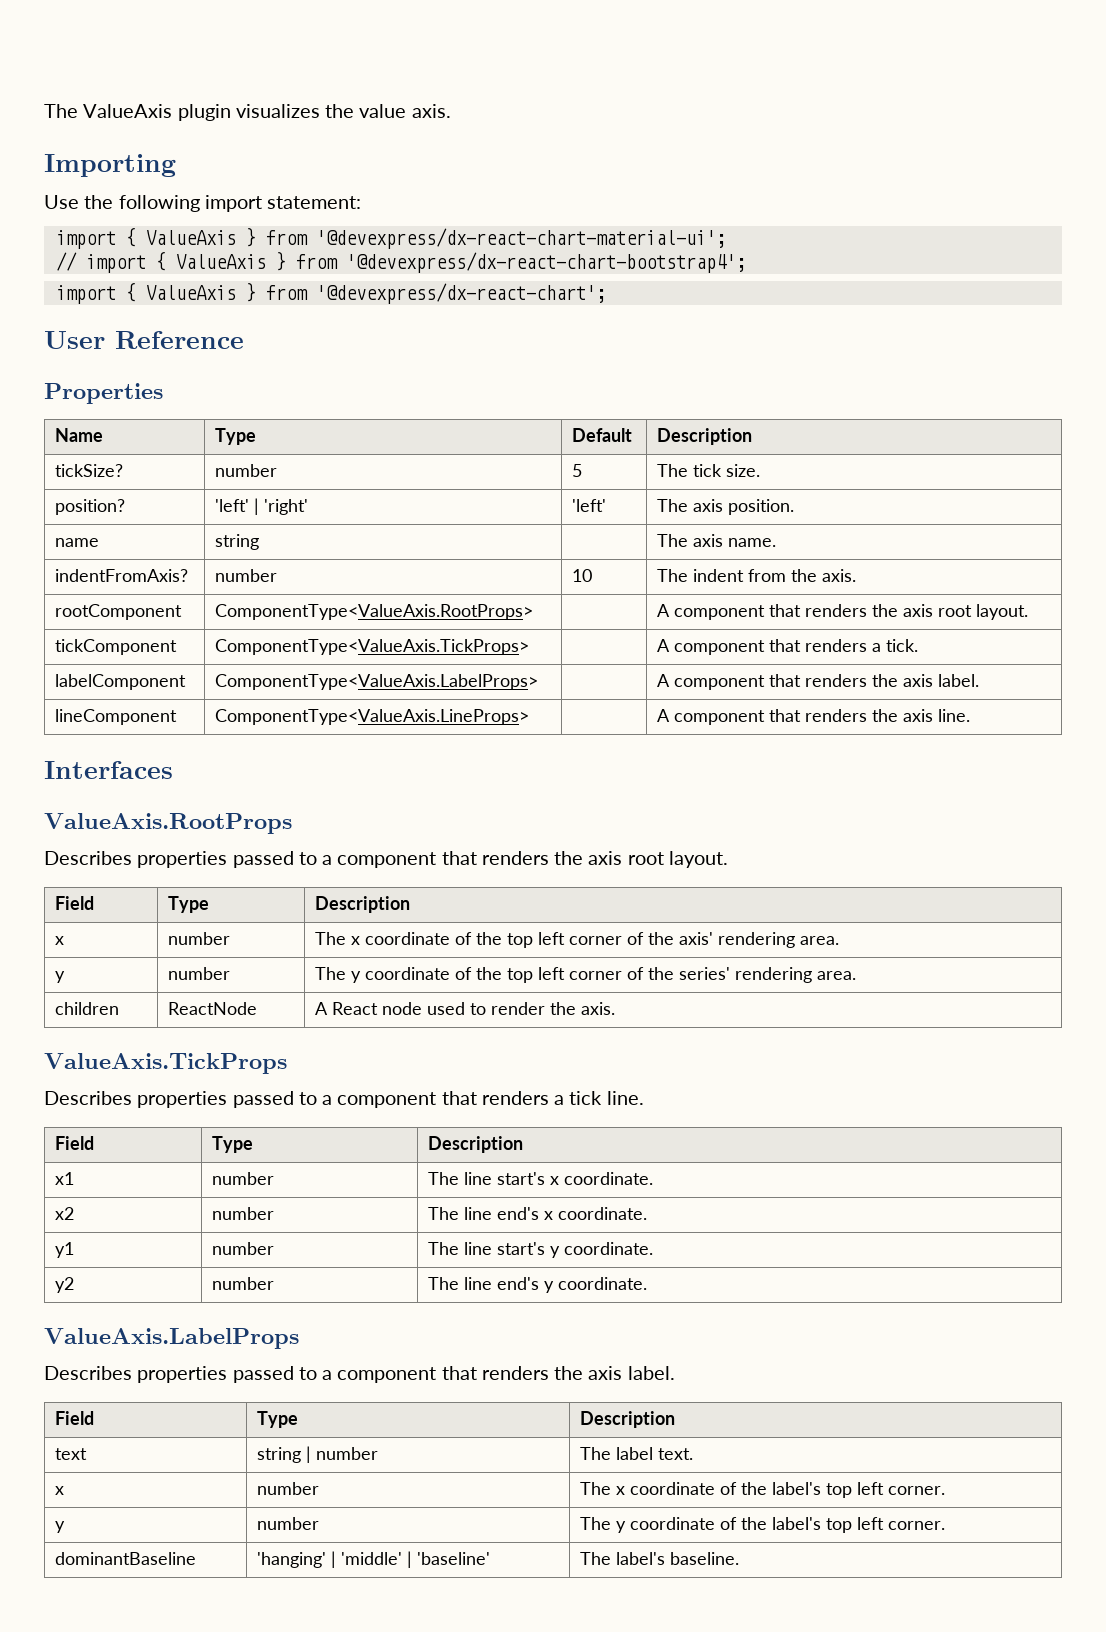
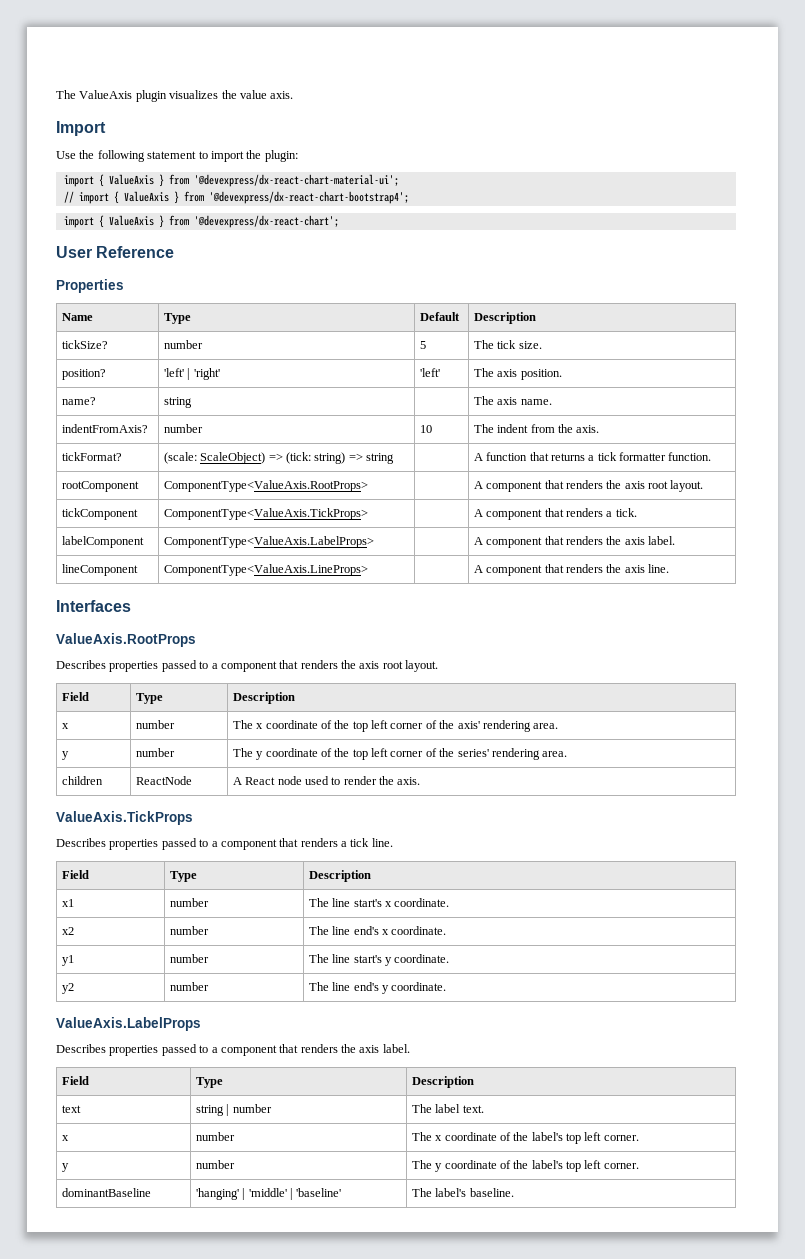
- Importing
+ Import
- Use the following import statement:
+ Use the following statement to import the plugin:
- name | string | | The axis name.
+ name? | string | | The axis name.
+ tickFormat? | (scale: ScaleObject) => (tick: string) => string | | A function that returns a tick formatter function.

